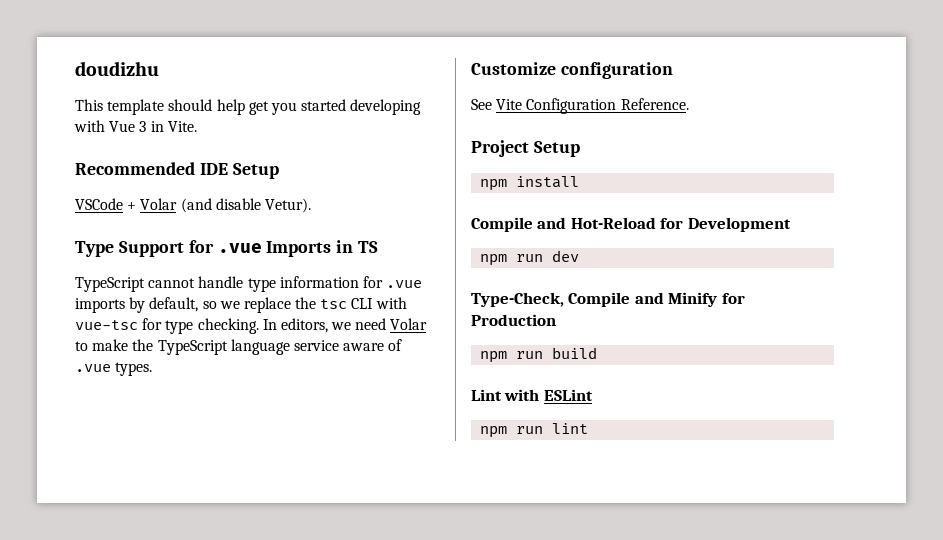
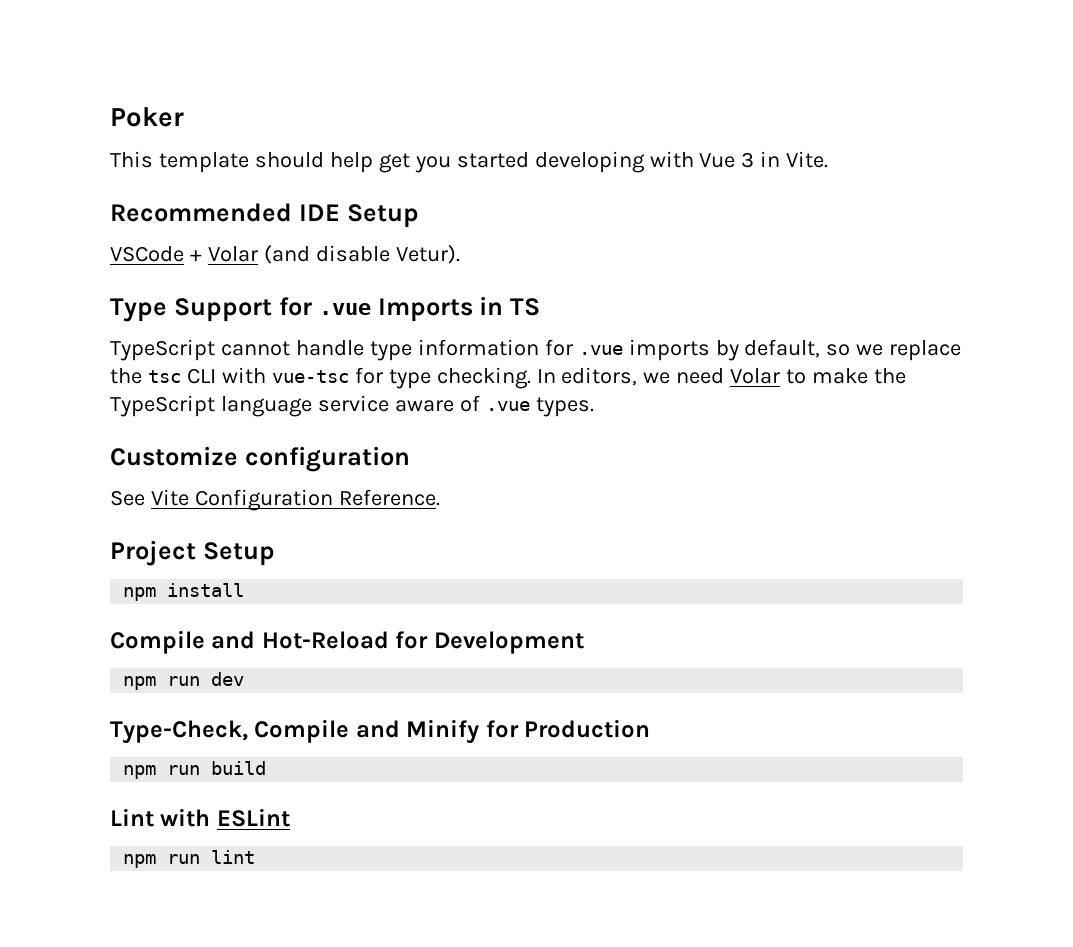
- doudizhu
+ Poker

